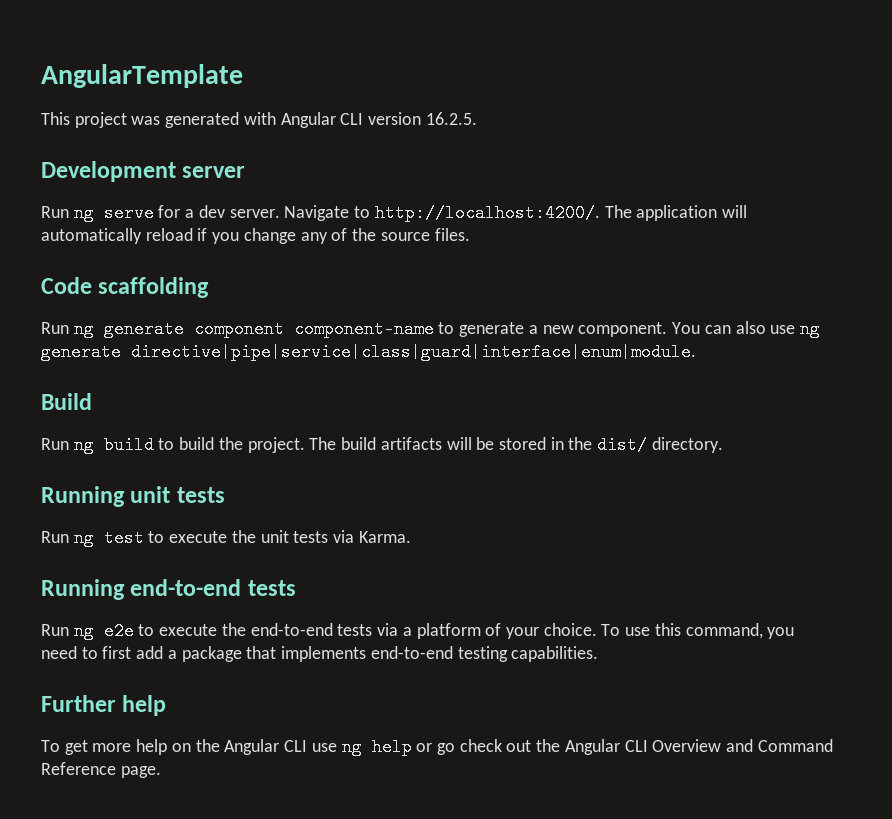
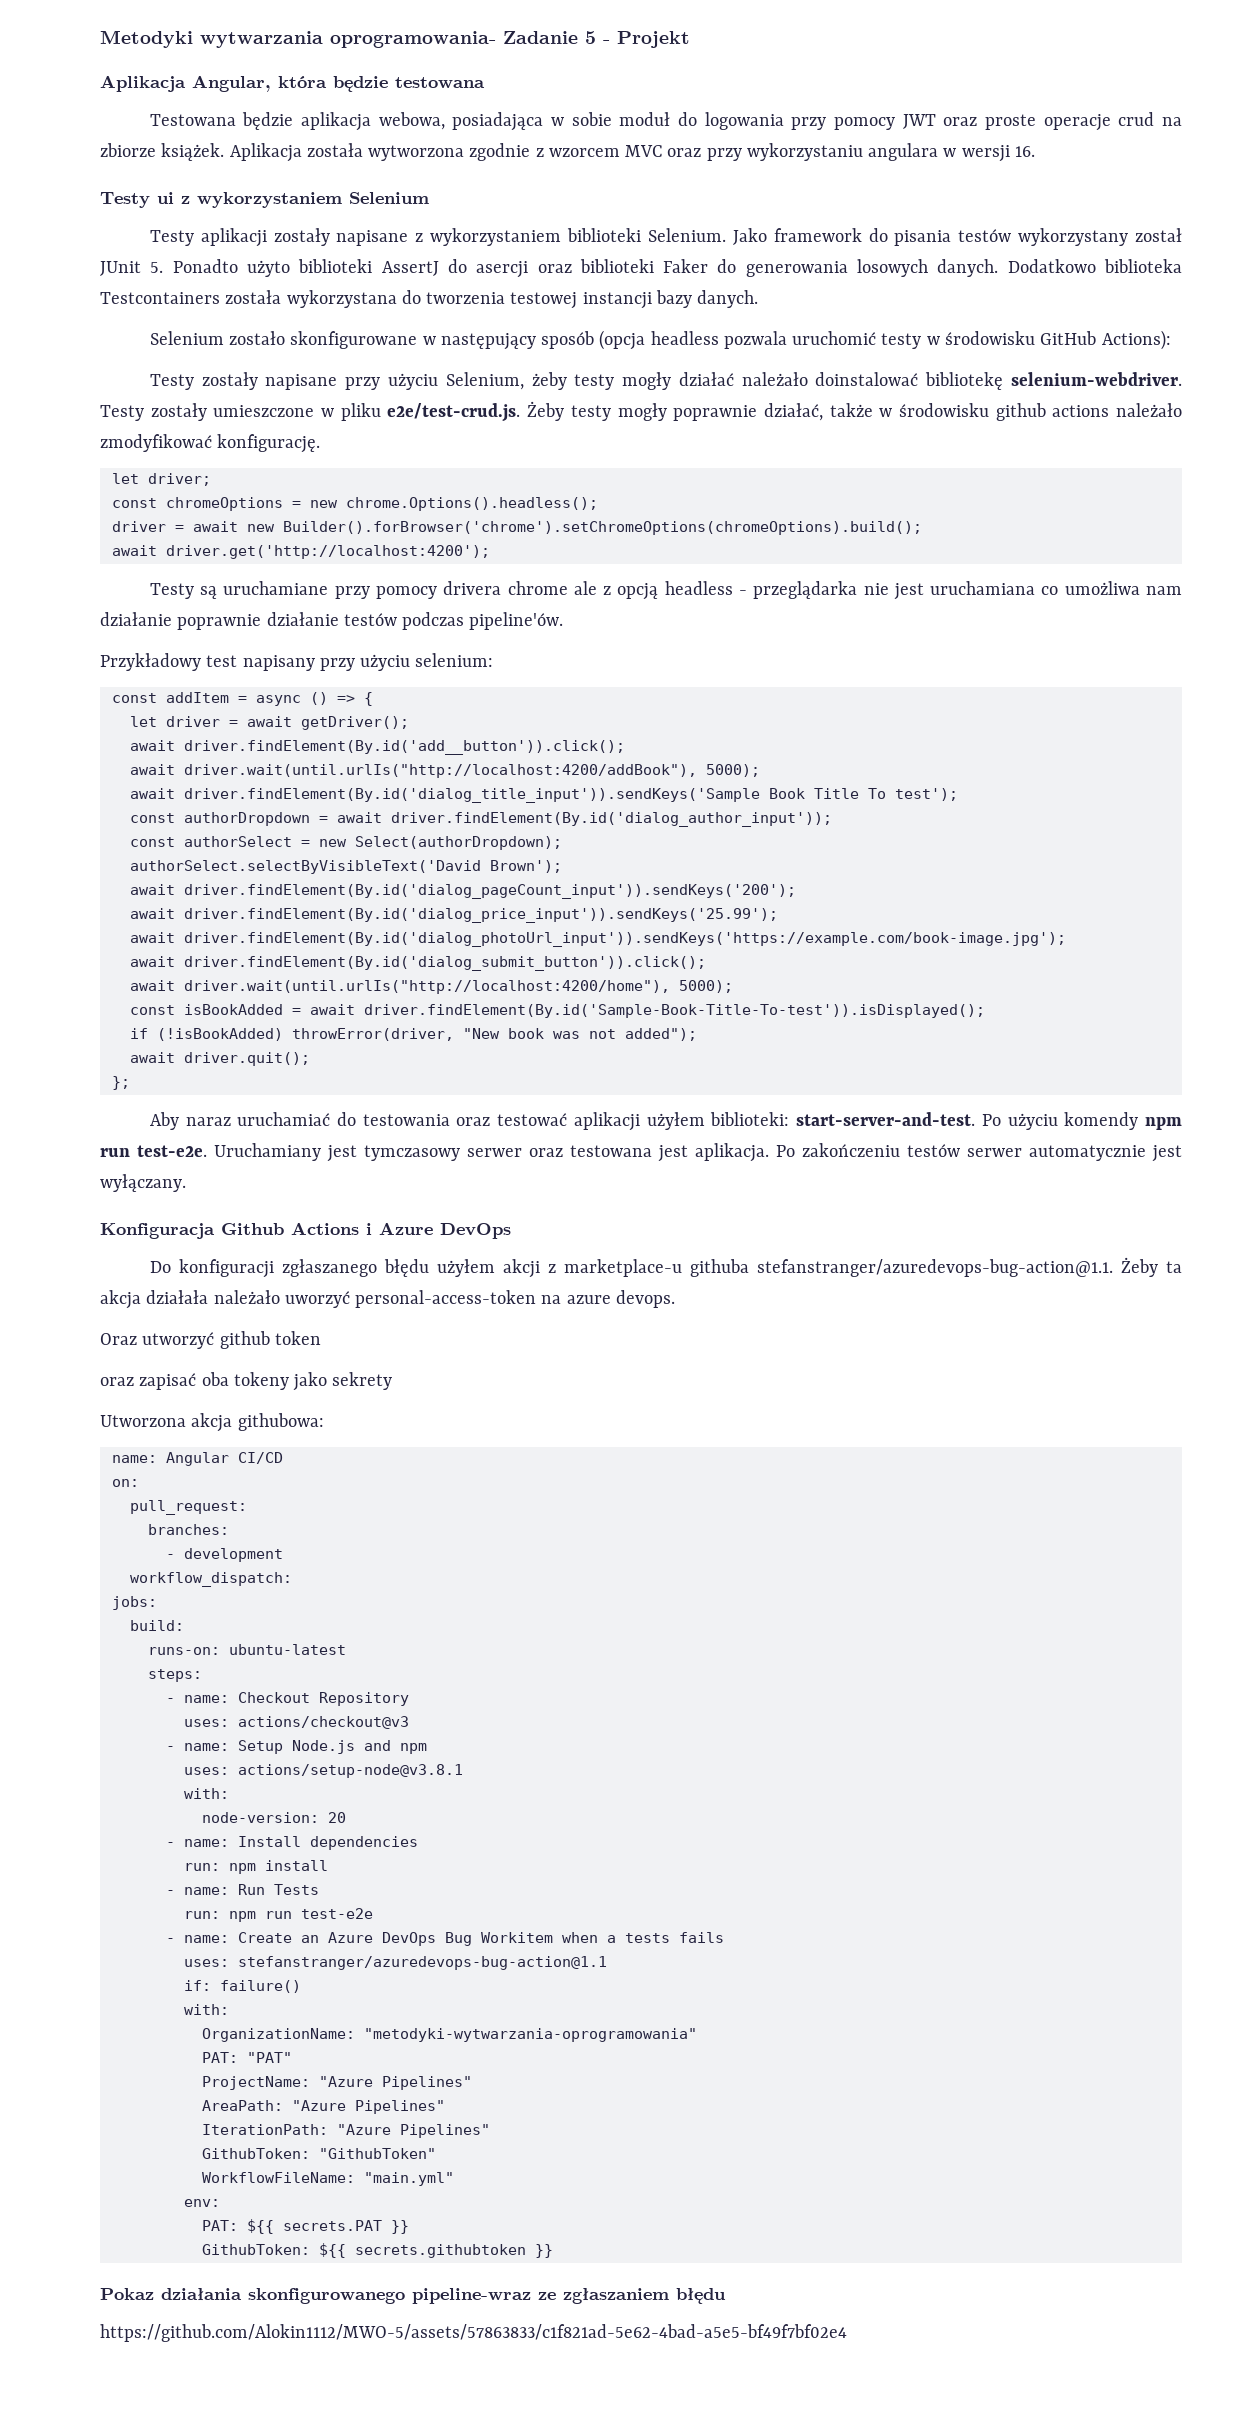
- AngularTemplate
- This project was generated with Angular CLI version 16.2.5.
- Development server
- Run ng serve for a dev server. Navigate to http://localhost:4200/. The application will automatically reload if you change any of the source files.
- Code scaffolding
- Run ng generate component component-name to generate a new component. You can also use ng generate directive|pipe|service|class|guard|interface|enum|module.
- Build
- Run ng build to build the project. The build artifacts will be stored in the dist/ directory.
- Running unit tests
- Run ng test to execute the unit tests via Karma.
- Running end-to-end tests
- Run ng e2e to execute the end-to-end tests via a platform of your choice. To use this command, you need to first add a package that implements end-to-end testing capabilities.
- Further help
- To get more help on the Angular CLI use ng help or go check out the Angular CLI Overview and Command Reference page.
+ Metodyki wytwarzania oprogramowania- Zadanie 5 - Projekt
+ Aplikacja Angular, która będzie testowana
+ Testowana będzie aplikacja webowa, posiadająca w sobie moduł do logowania przy pomocy JWT oraz proste operacje crud na zbiorze książek. Aplikacja została wytworzona zgodnie z wzorcem MVC oraz przy wykorzystaniu angulara w wersji 16.
+ Testy ui z wykorzystaniem Selenium
+ Testy aplikacji zostały napisane z wykorzystaniem biblioteki Selenium. Jako framework do pisania testów wykorzystany został JUnit 5. Ponadto użyto biblioteki AssertJ do asercji oraz biblioteki Faker do generowania losowych danych. Dodatkowo biblioteka Testcontainers została wykorzystana do tworzenia testowej instancji bazy danych.
+ Selenium zostało skonfigurowane w następujący sposób (opcja headless pozwala uruchomić testy w środowisku GitHub Actions):
+ Testy zostały napisane przy użyciu Selenium, żeby testy mogły działać należało doinstalować bibliotekę selenium-webdriver. Testy zostały umieszczone w pliku e2e/test-crud.js. Żeby testy mogły poprawnie działać, także w środowisku github actions należało zmodyfikować konfigurację.
+ let driver;
+ const chromeOptions = new chrome.Options().headless();
+ driver = await new Builder().forBrowser('chrome').setChromeOptions(chromeOptions).build();
+ await driver.get('http://localhost:4200');
+ Testy są uruchamiane przy pomocy drivera chrome ale z opcją headless - przeglądarka nie jest uruchamiana co umożliwa nam działanie poprawnie działanie testów podczas pipeline'ów.
+ Przykładowy test napisany przy użyciu selenium:
+ const addItem = async () => {
+ let driver = await getDriver();
+ await driver.findElement(By.id('add__button')).click();
+ await driver.wait(until.urlIs("http://localhost:4200/addBook"), 5000);
+ await driver.findElement(By.id('dialog_title_input')).sendKeys('Sample Book Title To test');
+ const authorDropdown = await driver.findElement(By.id('dialog_author_input'));
+ const authorSelect = new Select(authorDropdown);
+ authorSelect.selectByVisibleText('David Brown');
+ await driver.findElement(By.id('dialog_pageCount_input')).sendKeys('200');
+ await driver.findElement(By.id('dialog_price_input')).sendKeys('25.99');
+ await driver.findElement(By.id('dialog_photoUrl_input')).sendKeys('https://example.com/book-image.jpg');
+ await driver.findElement(By.id('dialog_submit_button')).click();
+ await driver.wait(until.urlIs("http://localhost:4200/home"), 5000);
+ const isBookAdded = await driver.findElement(By.id('Sample-Book-Title-To-test')).isDisplayed();
+ if (!isBookAdded) throwError(driver, "New book was not added");
+ await driver.quit();
+ };
+ Aby naraz uruchamiać do testowania oraz testować aplikacji użyłem biblioteki: start-server-and-test. Po użyciu komendy npm run test-e2e. Uruchamiany jest tymczasowy serwer oraz testowana jest aplikacja. Po zakończeniu testów serwer automatycznie jest wyłączany.
+ Konfiguracja Github Actions i Azure DevOps
+ Do konfiguracji zgłaszanego błędu użyłem akcji z marketplace-u githuba stefanstranger/azuredevops-bug-action@1.1. Żeby ta akcja działała należało uworzyć personal-access-token na azure devops.
+ Oraz utworzyć github token
+ oraz zapisać oba tokeny jako sekrety
+ Utworzona akcja githubowa:
+ name: Angular CI/CD
+ on:
+ pull_request:
+ branches:
+ - development
+ workflow_dispatch:
+ jobs:
+ build:
+ runs-on: ubuntu-latest
+ steps:
+ - name: Checkout Repository
+ uses: actions/checkout@v3
+ - name: Setup Node.js and npm
+ uses: actions/setup-node@v3.8.1
+ with:
+ node-version: 20
+ - name: Install dependencies
+ run: npm install
+ - name: Run Tests
+ run: npm run test-e2e
+ - name: Create an Azure DevOps Bug Workitem when a tests fails
+ uses: stefanstranger/azuredevops-bug-action@1.1
+ if: failure()
+ with:
+ OrganizationName: "metodyki-wytwarzania-oprogramowania"
+ PAT: "PAT"
+ ProjectName: "Azure Pipelines"
+ AreaPath: "Azure Pipelines"
+ IterationPath: "Azure Pipelines"
+ GithubToken: "GithubToken"
+ WorkflowFileName: "main.yml"
+ env:
+ PAT: ${{ secrets.PAT }}
+ GithubToken: ${{ secrets.githubtoken }}
+ Pokaz działania skonfigurowanego pipeline-wraz ze zgłaszaniem błędu
+ https://github.com/Alokin1112/MWO-5/assets/57863833/c1f821ad-5e62-4bad-a5e5-bf49f7bf02e4

